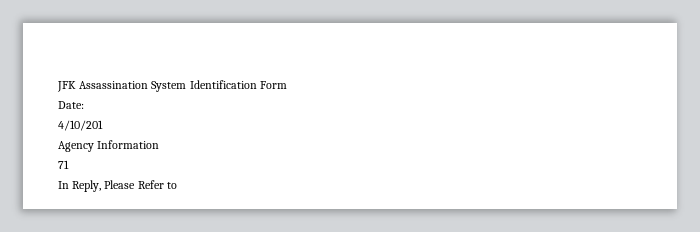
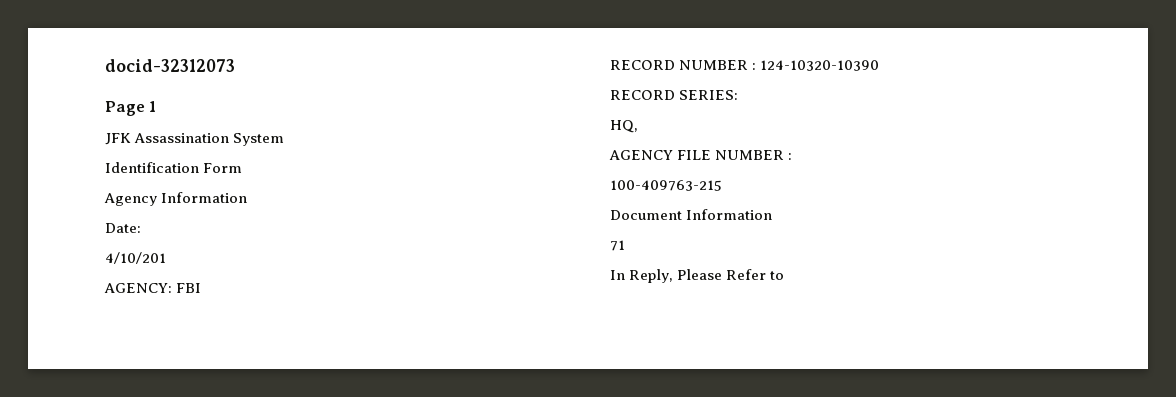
+ docid-32312073
+ Page 1
- JFK Assassination System Identification Form
+ JFK Assassination System
+ Identification Form
+ Agency Information
- Agency Information
+ AGENCY: FBI
+ RECORD NUMBER : 124-10320-10390
+ RECORD SERIES:
+ HQ,
+ AGENCY FILE NUMBER :
+ 100-409763-215
+ Document Information

